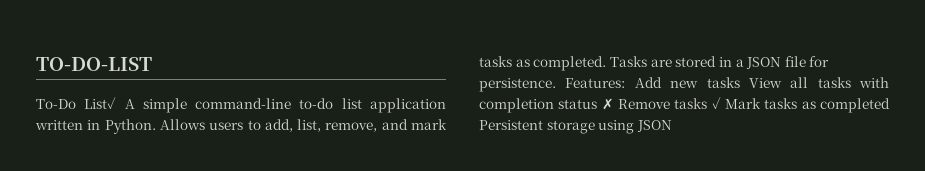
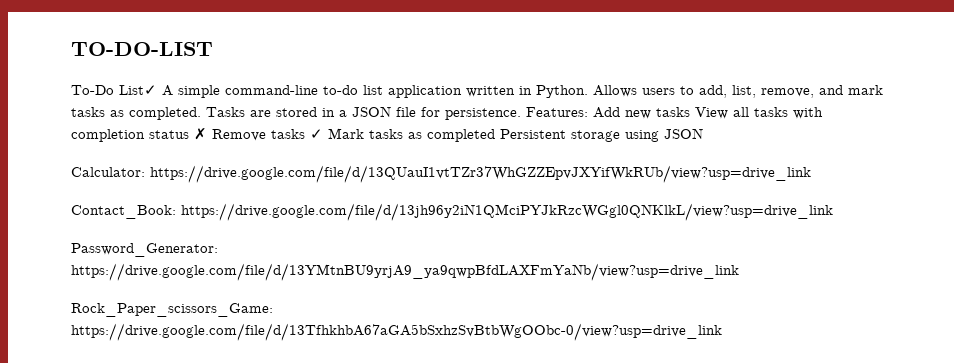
+ Calculator: https://drive.google.com/file/d/13QUauI1vtTZr37WhGZZEpvJXYifWkRUb/view?usp=drive_link
+ Contact_Book: https://drive.google.com/file/d/13jh96y2iN1QMciPYJkRzcWGgl0QNKlkL/view?usp=drive_link
+ Password_Generator: https://drive.google.com/file/d/13YMtnBU9yrjA9_ya9qwpBfdLAXFmYaNb/view?usp=drive_link
+ Rock_Paper_scissors_Game: https://drive.google.com/file/d/13TfhkhbA67aGA5bSxhzSvBtbWgOObc-0/view?usp=drive_link

